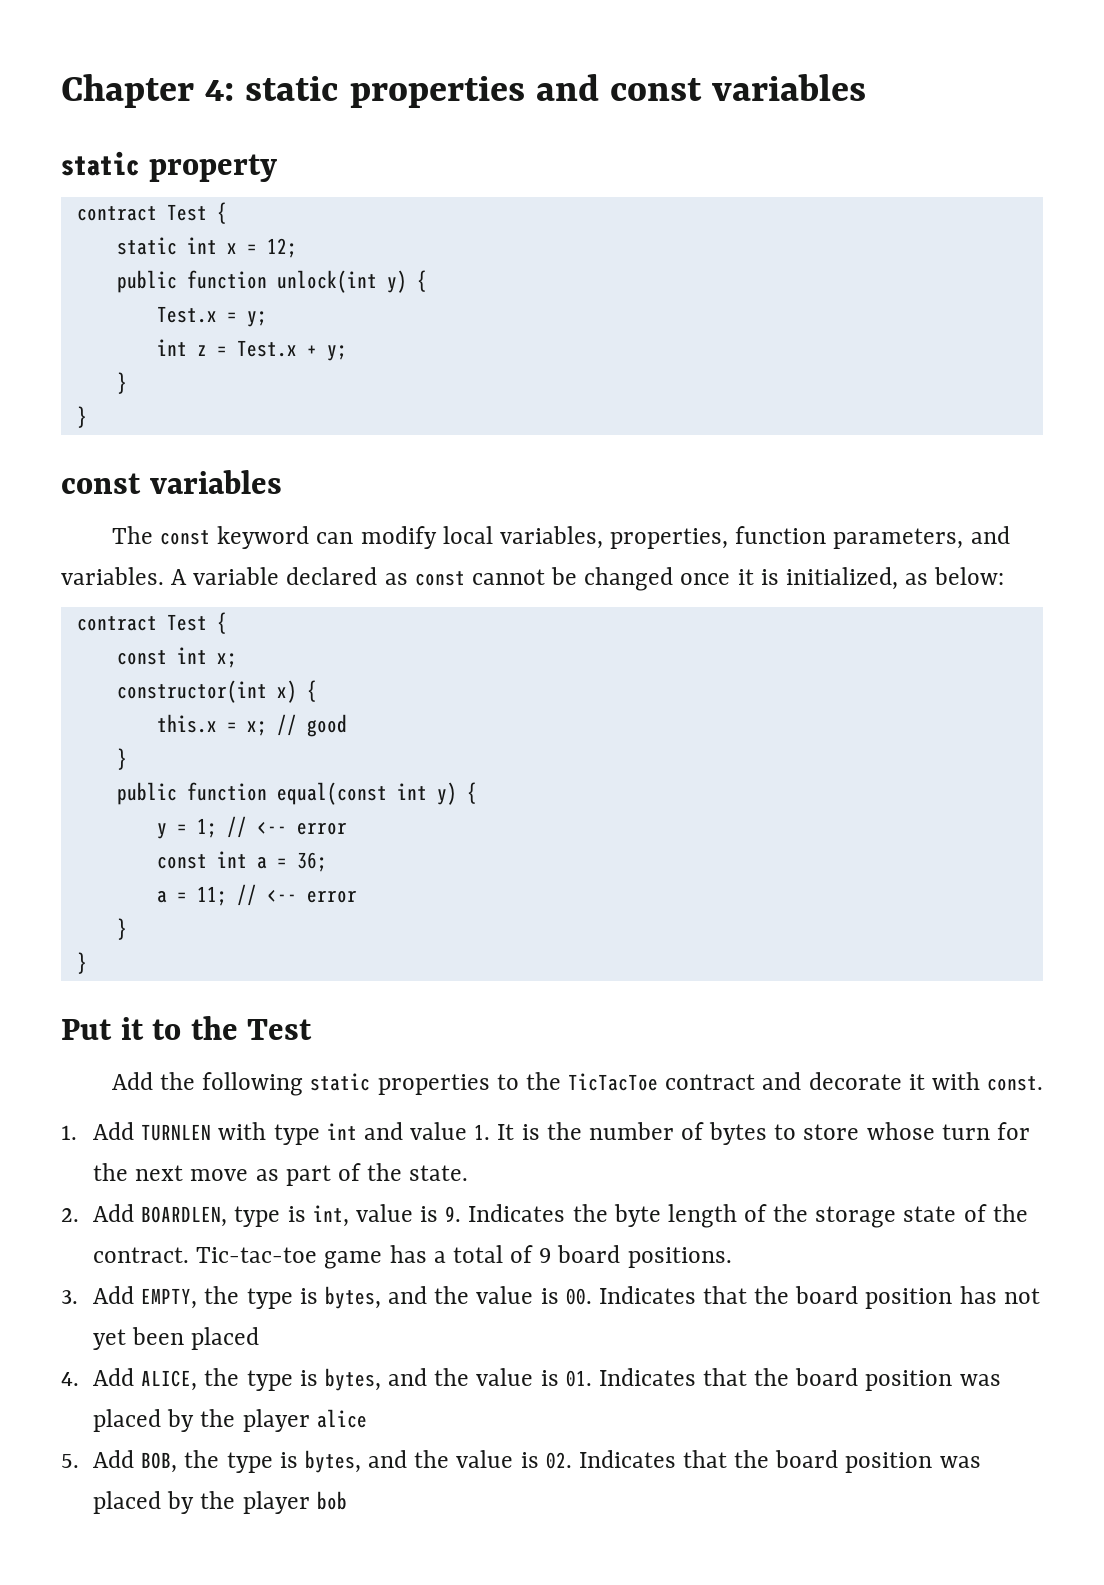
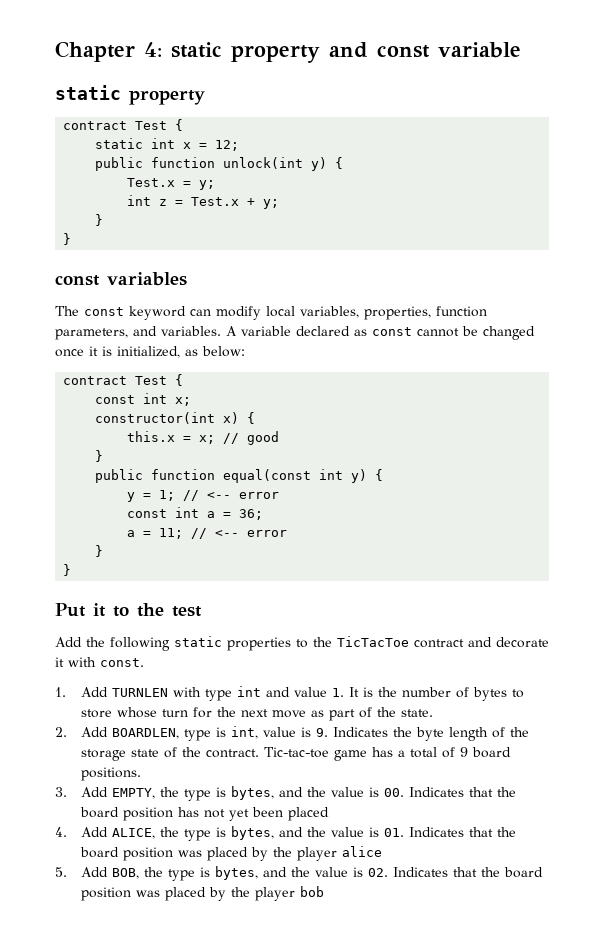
- Chapter 4: static properties and const variables
+ Chapter 4: static property and const variable
- Put it to the Test
+ Put it to the test

